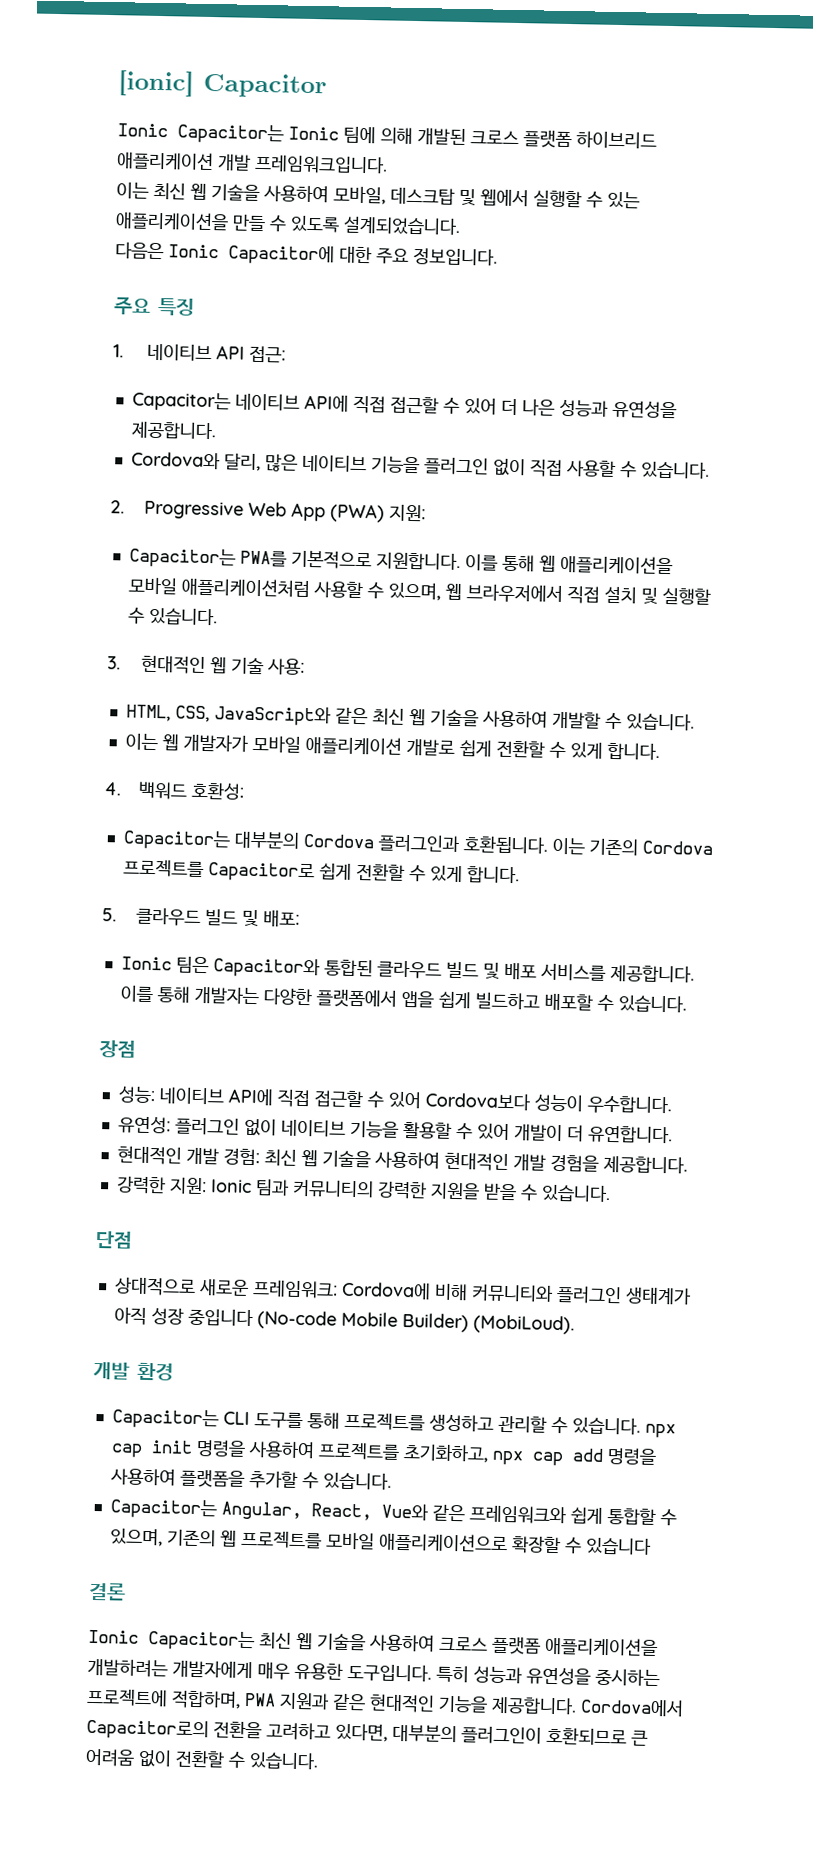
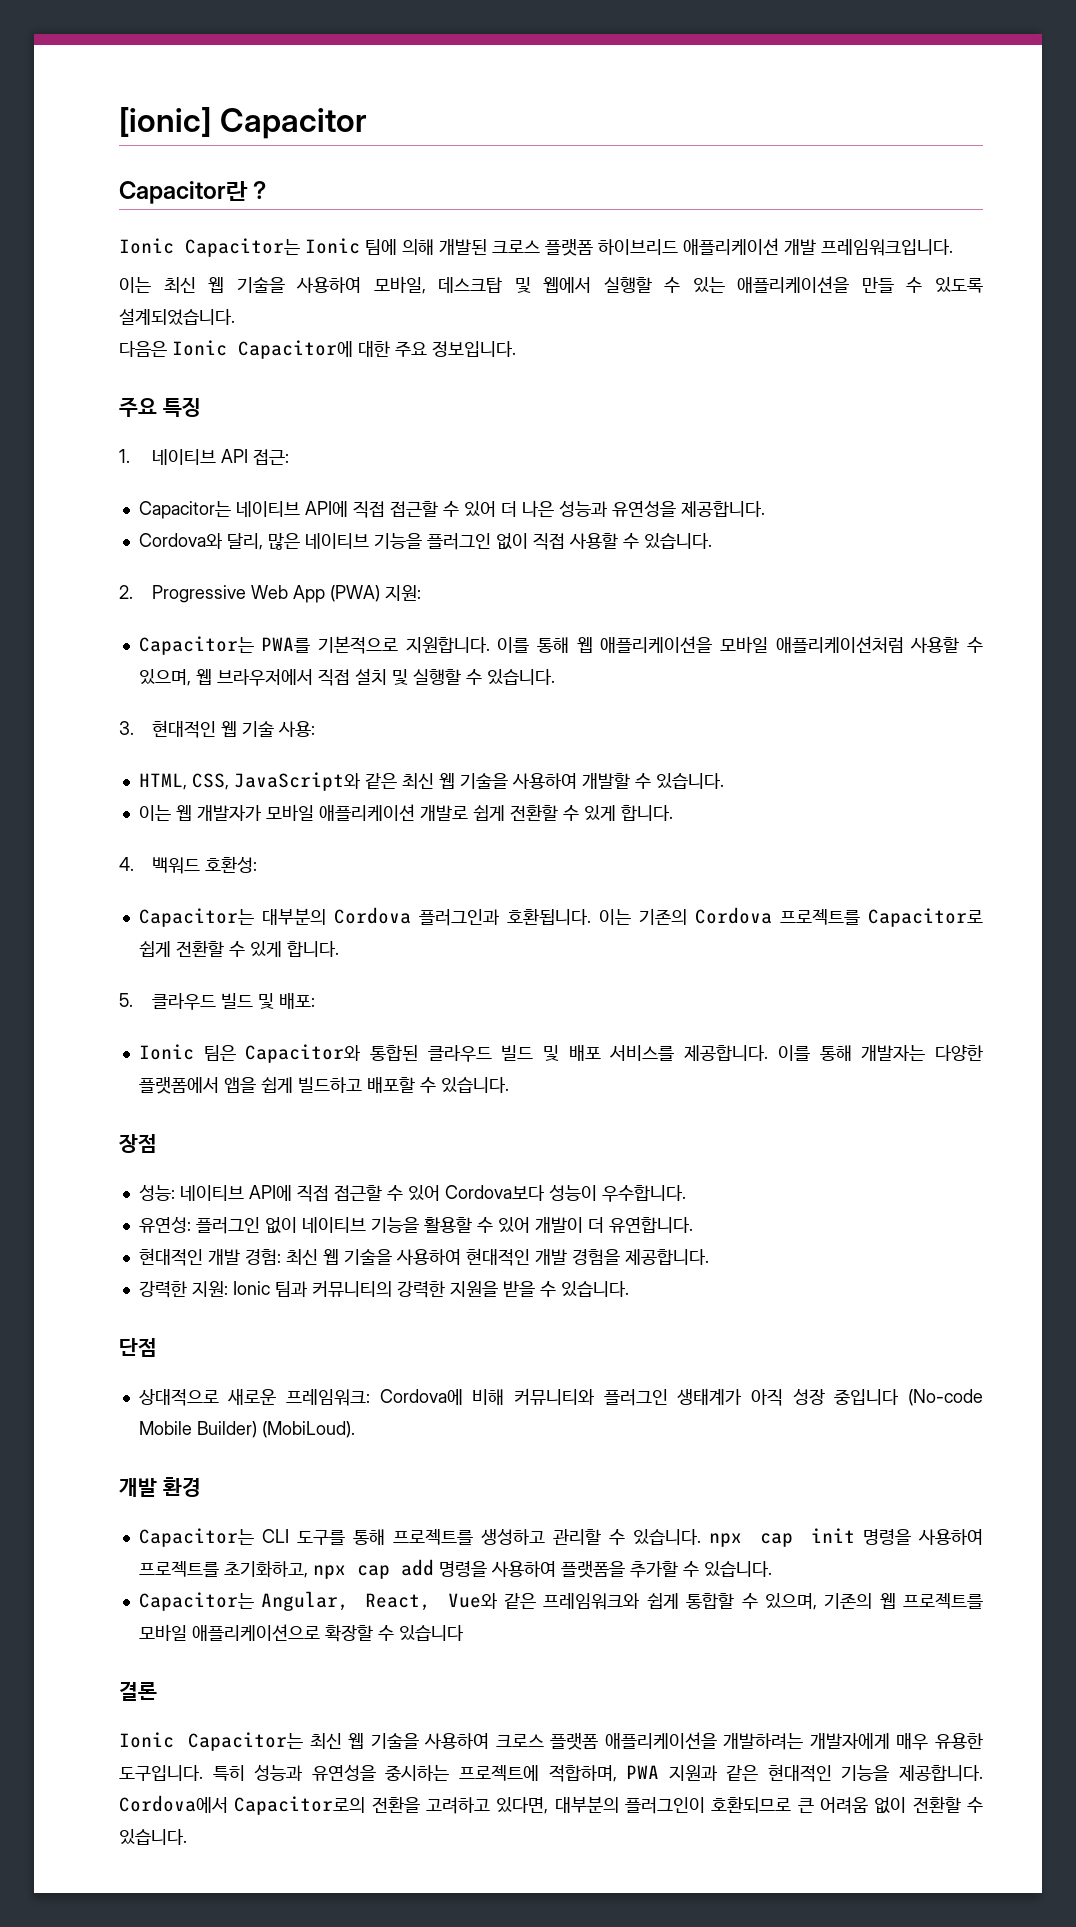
+ Capacitor란 ?

